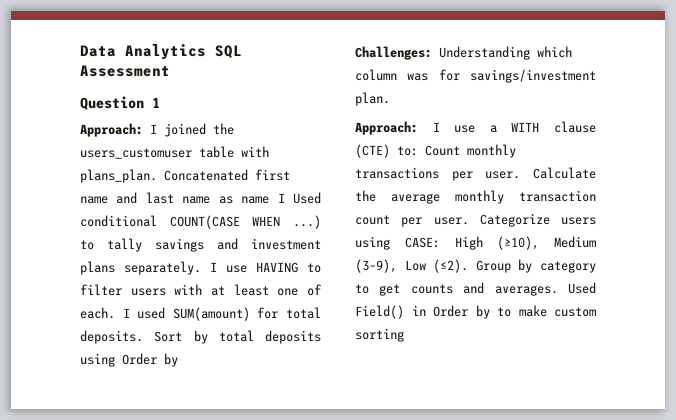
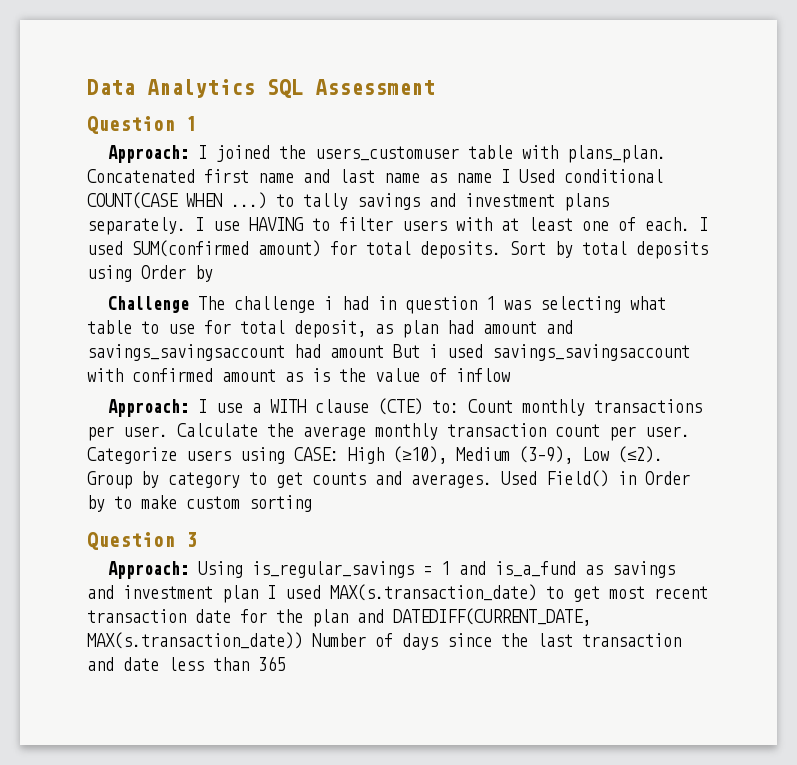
- I used SUM(amount) for total deposits.
+ I used SUM(confirmed amount) for total deposits.
- Challenges: Understanding which column was for savings/investment plan.
+ Challenge The challenge i had in question 1 was selecting what table to use for total deposit, as plan had amount and savings_savingsaccount had amount But i used savings_savingsaccount with confirmed amount as is the value of inflow
+ Question 3
+ Approach: Using is_regular_savings = 1 and is_a_fund as savings and investment plan I used MAX(s.transaction_date) to get most recent transaction date for the plan and DATEDIFF(CURRENT_DATE, MAX(s.transaction_date)) Number of days since the last transaction and date less than 365

